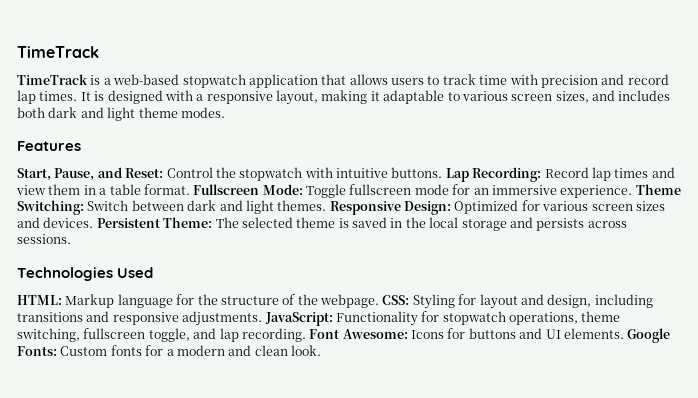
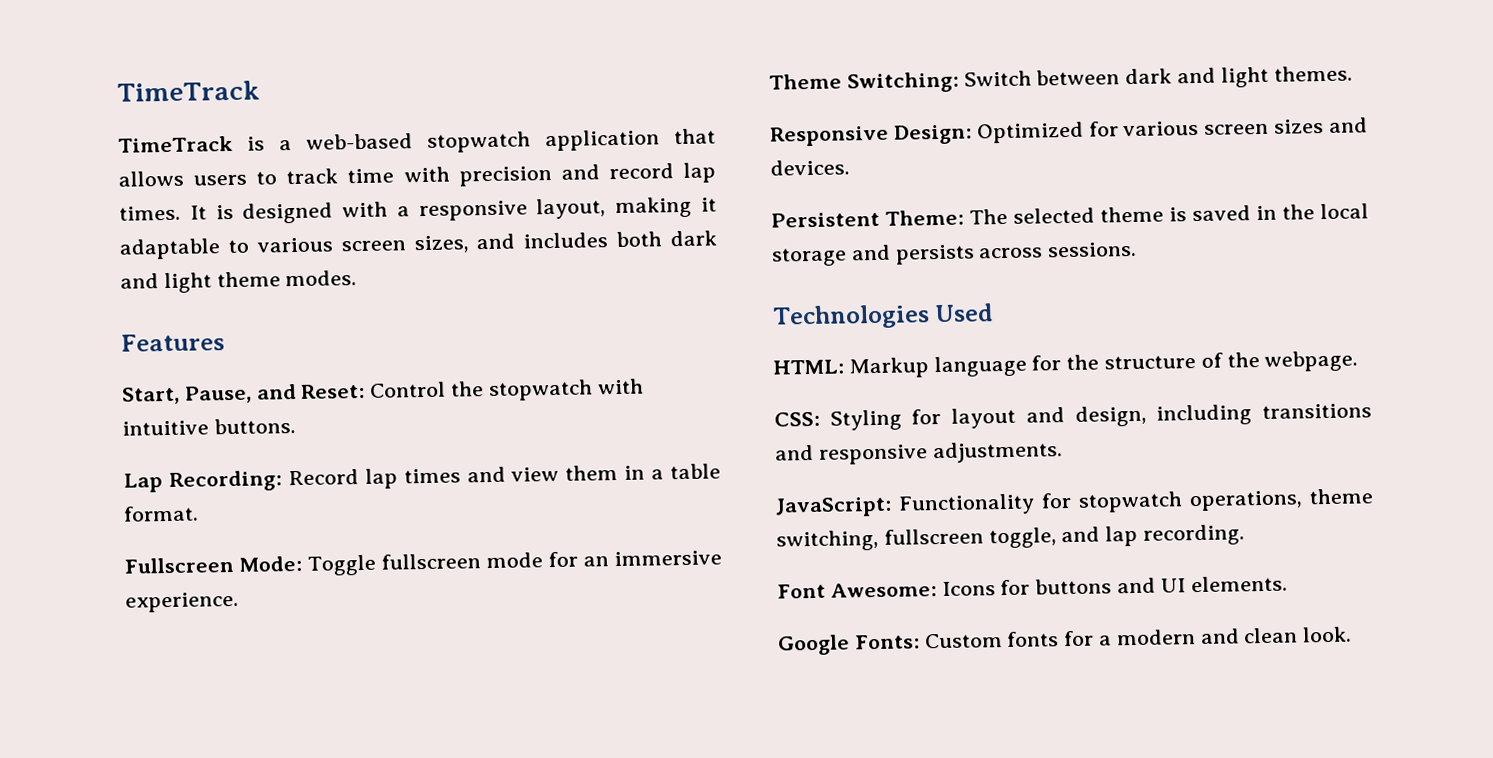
- Control the stopwatch with intuitive buttons. Lap Recording:
+ Control the stopwatch with intuitive buttons.
+ Lap Recording:
- Record lap times and view them in a table format. Fullscreen Mode:
+ Record lap times and view them in a table format.
+ Fullscreen Mode:
- Toggle fullscreen mode for an immersive experience. Theme Switching:
+ Toggle fullscreen mode for an immersive experience.
+ Theme Switching:
- Switch between dark and light themes. Responsive Design:
+ Switch between dark and light themes.
+ Responsive Design:
- Optimized for various screen sizes and devices. Persistent Theme:
+ Optimized for various screen sizes and devices.
+ Persistent Theme:
- HTML: Markup language for the structure of the webpage. CSS: Styling for layout and design, including transitions and responsive adjustments. JavaScript: Functionality for stopwatch operations, theme switching, fullscreen toggle, and lap recording. Font Awesome: Icons for buttons and UI elements. Google Fonts: Custom fonts for a modern and clean look.
+ HTML: Markup language for the structure of the webpage.
+ CSS: Styling for layout and design, including transitions and responsive adjustments.
+ JavaScript: Functionality for stopwatch operations, theme switching, fullscreen toggle, and lap recording.
+ Font Awesome: Icons for buttons and UI elements.
+ Google Fonts: Custom fonts for a modern and clean look.

